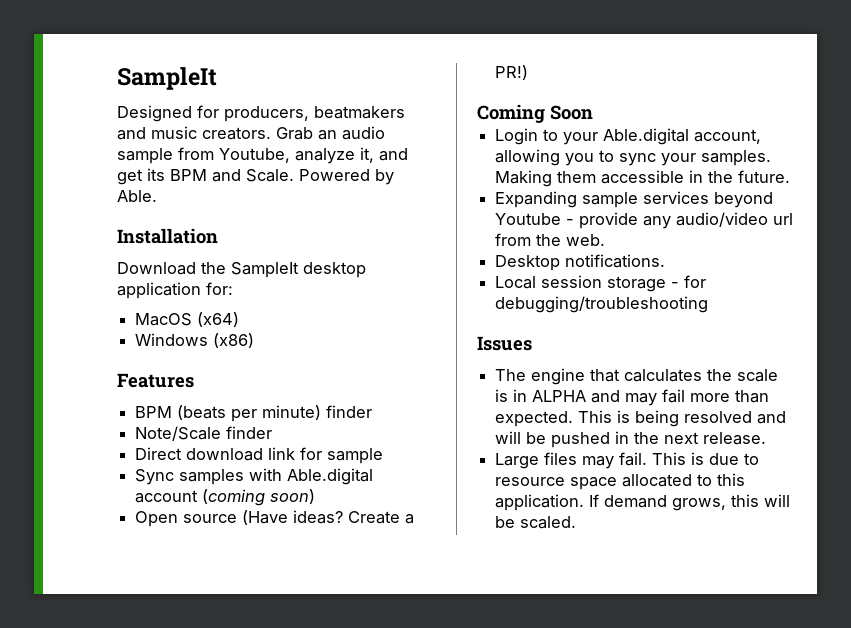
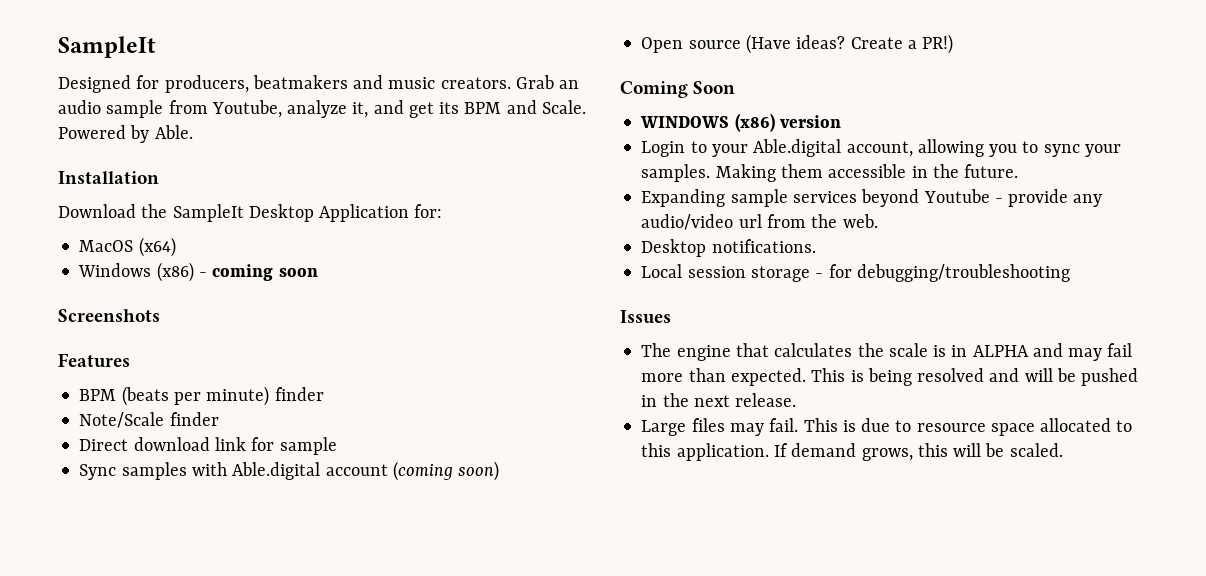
- Download the SampleIt desktop application for:
+ Download the SampleIt Desktop Application for:
- Windows (x86)
+ Windows (x86) - coming soon
+ Screenshots
+ WINDOWS (x86) version

